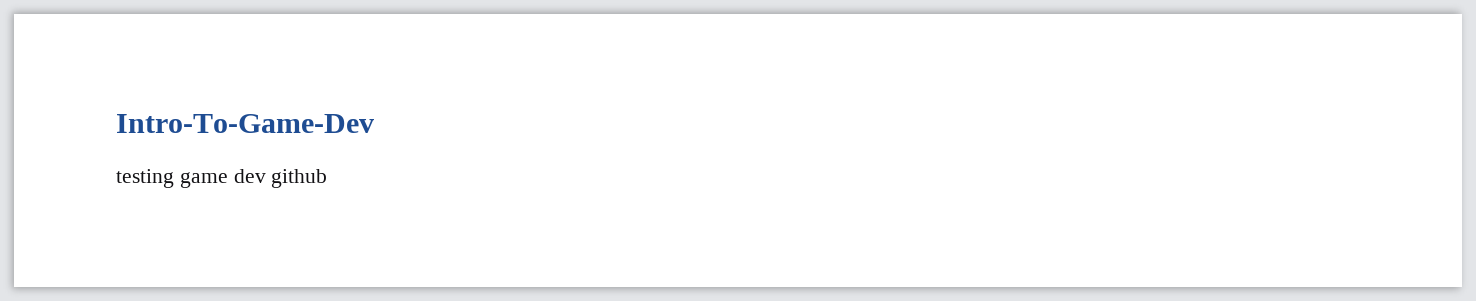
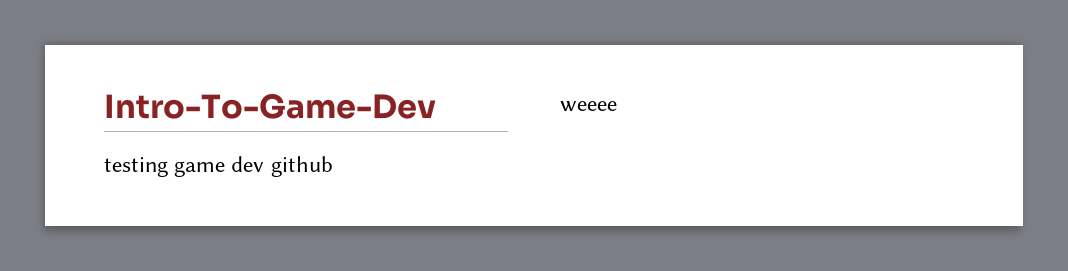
+ weeee

